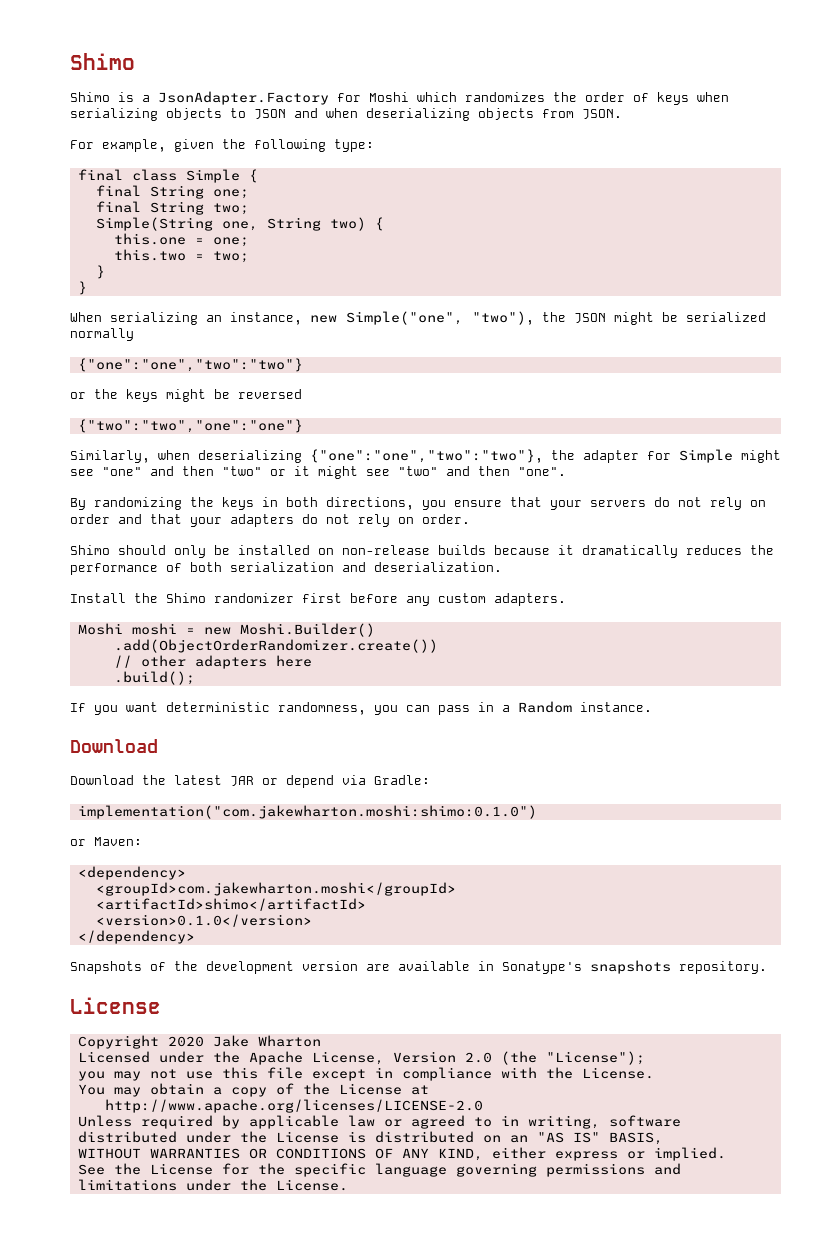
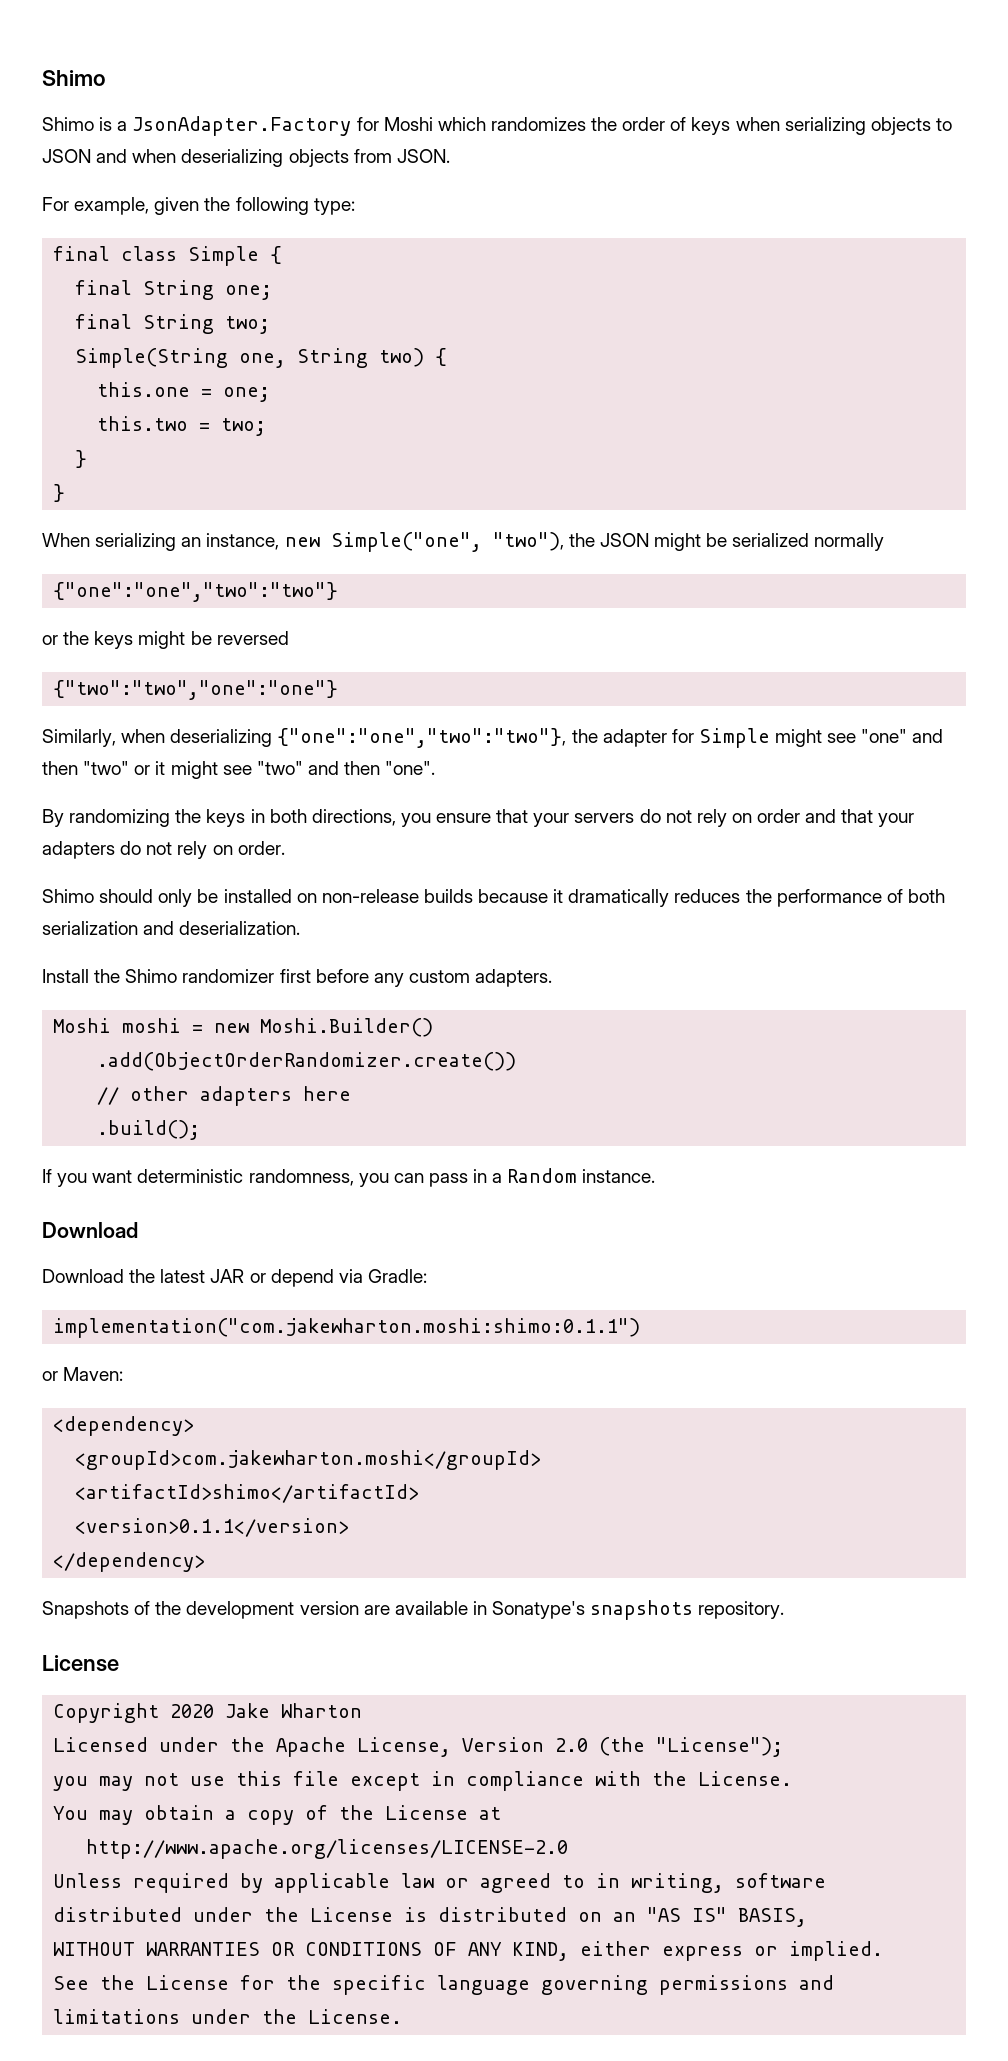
- implementation("com.jakewharton.moshi:shimo:0.1.0")
+ implementation("com.jakewharton.moshi:shimo:0.1.1")
- <version>0.1.0</version>
+ <version>0.1.1</version>

